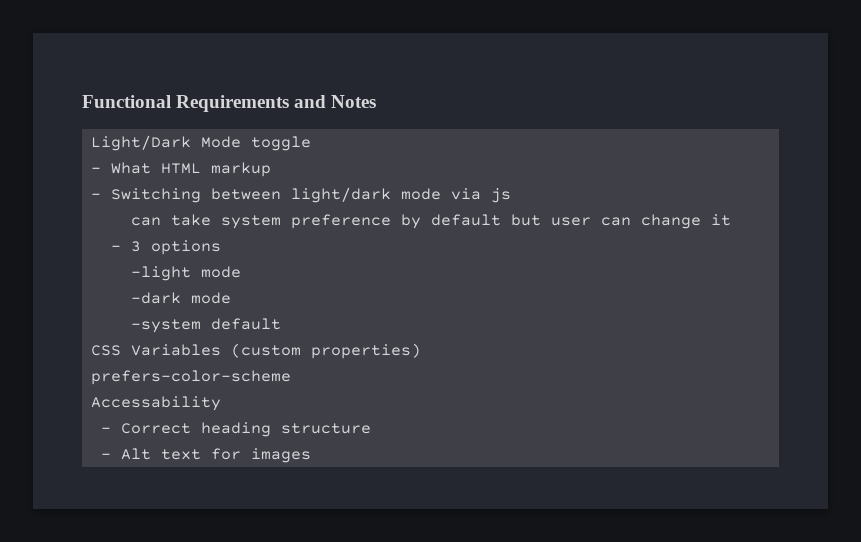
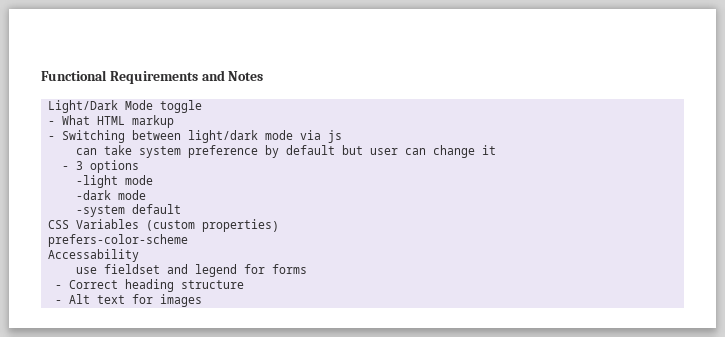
+ use fieldset and legend for forms

